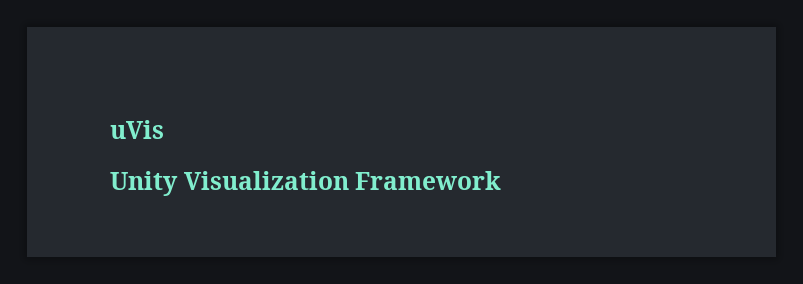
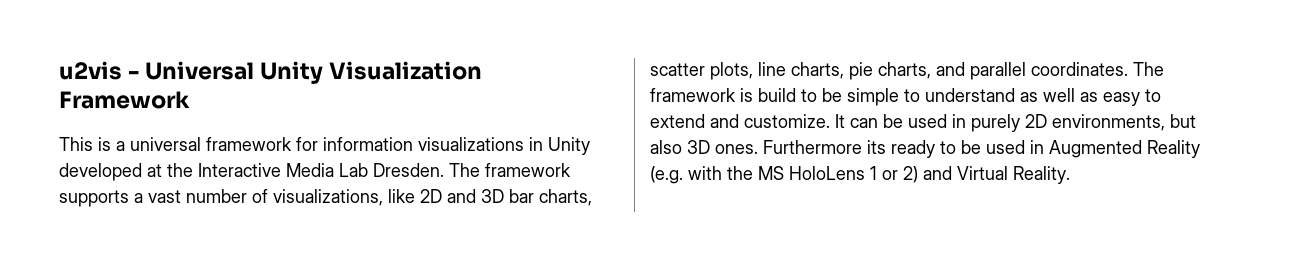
- uVis
- Unity Visualization Framework
+ u2vis - Universal Unity Visualization Framework
+ This is a universal framework for information visualizations in Unity developed at the Interactive Media Lab Dresden. The framework supports a vast number of visualizations, like 2D and 3D bar charts, scatter plots, line charts, pie charts, and parallel coordinates. The framework is build to be simple to understand as well as easy to extend and customize. It can be used in purely 2D environments, but also 3D ones. Furthermore its ready to be used in Augmented Reality (e.g. with the MS HoloLens 1 or 2) and Virtual Reality.

